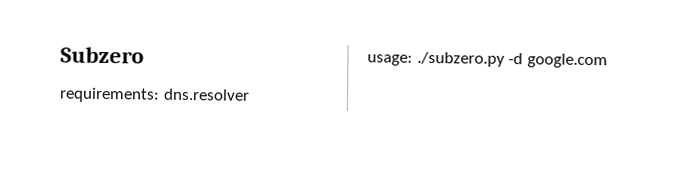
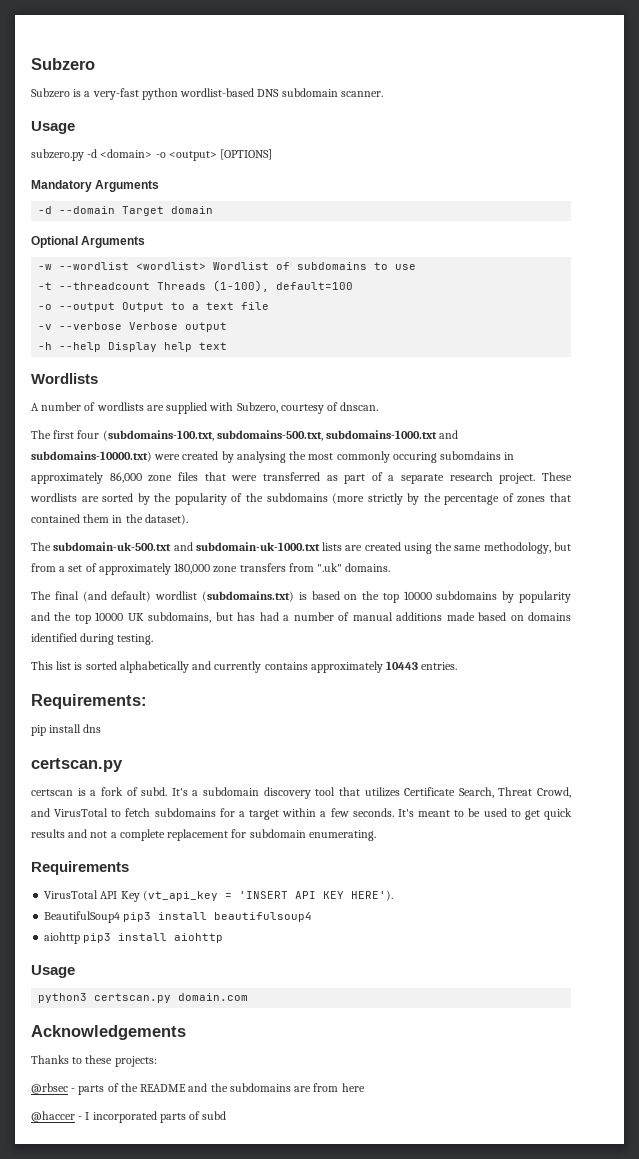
- requirements: dns.resolver
- usage: ./subzero.py -d google.com
+ Subzero is a very-fast python wordlist-based DNS subdomain scanner.
+ Usage
+ subzero.py -d <domain> -o <output> [OPTIONS]
+ Mandatory Arguments
+ -d --domain Target domain
+ Optional Arguments
+ -w --wordlist <wordlist> Wordlist of subdomains to use
+ -t --threadcount Threads (1-100), default=100
+ -o --output Output to a text file
+ -v --verbose Verbose output
+ -h --help Display help text
+ Wordlists
+ A number of wordlists are supplied with Subzero, courtesy of dnscan.
+ The first four (subdomains-100.txt, subdomains-500.txt, subdomains-1000.txt and subdomains-10000.txt) were created by analysing the most commonly occuring subomdains in approximately 86,000 zone files that were transferred as part of a separate research project. These wordlists are sorted by the popularity of the subdomains (more strictly by the percentage of zones that contained them in the dataset).
+ The subdomain-uk-500.txt and subdomain-uk-1000.txt lists are created using the same methodology, but from a set of approximately 180,000 zone transfers from ".uk" domains.
+ The final (and default) wordlist (subdomains.txt) is based on the top 10000 subdomains by popularity and the top 10000 UK subdomains, but has had a number of manual additions made based on domains identified during testing.
+ This list is sorted alphabetically and currently contains approximately 10443 entries.
+ Requirements:
+ pip install dns
+ certscan.py
+ certscan is a fork of subd. It's a subdomain discovery tool that utilizes Certificate Search, Threat Crowd, and VirusTotal to fetch subdomains for a target within a few seconds. It's meant to be used to get quick results and not a complete replacement for subdomain enumerating.
+ Requirements
+ VirusTotal API Key (vt_api_key = 'INSERT API KEY HERE').
+ BeautifulSoup4 pip3 install beautifulsoup4
+ aiohttp pip3 install aiohttp
+ Usage
+ python3 certscan.py domain.com
+ Acknowledgements
+ Thanks to these projects:
+ @rbsec - parts of the README and the subdomains are from here
+ @haccer - I incorporated parts of subd

